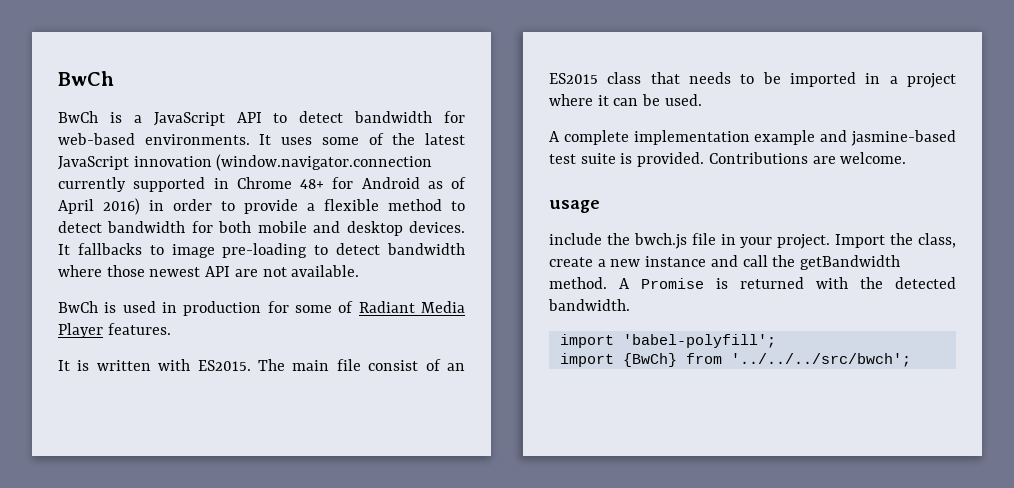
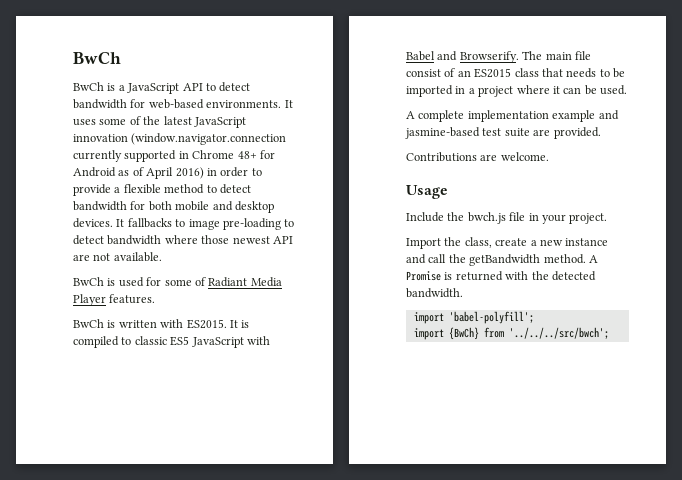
- BwCh is used in production for some of Radiant Media Player features.
+ BwCh is used for some of Radiant Media Player features.
- It is written with ES2015.
+ BwCh is written with ES2015.
+ It is compiled to classic ES5 JavaScript with Babel and Browserify.
- A complete implementation example and jasmine-based test suite is provided. Contributions are welcome.
+ A complete implementation example and jasmine-based test suite are provided.
+ Contributions are welcome.
- usage
- include the bwch.js file in your project. Import the class, create a new instance and call the getBandwidth method.
+ Usage
+ Include the bwch.js file in your project.
+ Import the class, create a new instance and call the getBandwidth method.

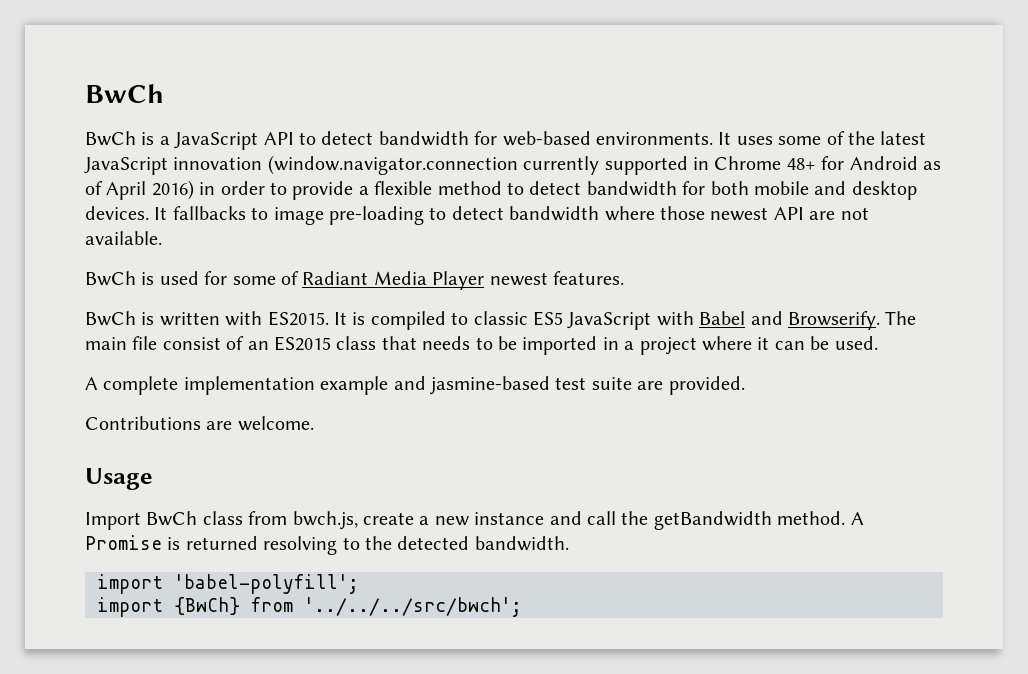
- BwCh is used for some of Radiant Media Player features.
+ BwCh is used for some of Radiant Media Player newest features.
- Include the bwch.js file in your project.
- Import the class, create a new instance and call the getBandwidth method.
+ Import BwCh class from bwch.js, create a new instance and call the getBandwidth method.
- A Promise is returned with the detected bandwidth.
+ A Promise is returned resolving to the detected bandwidth.

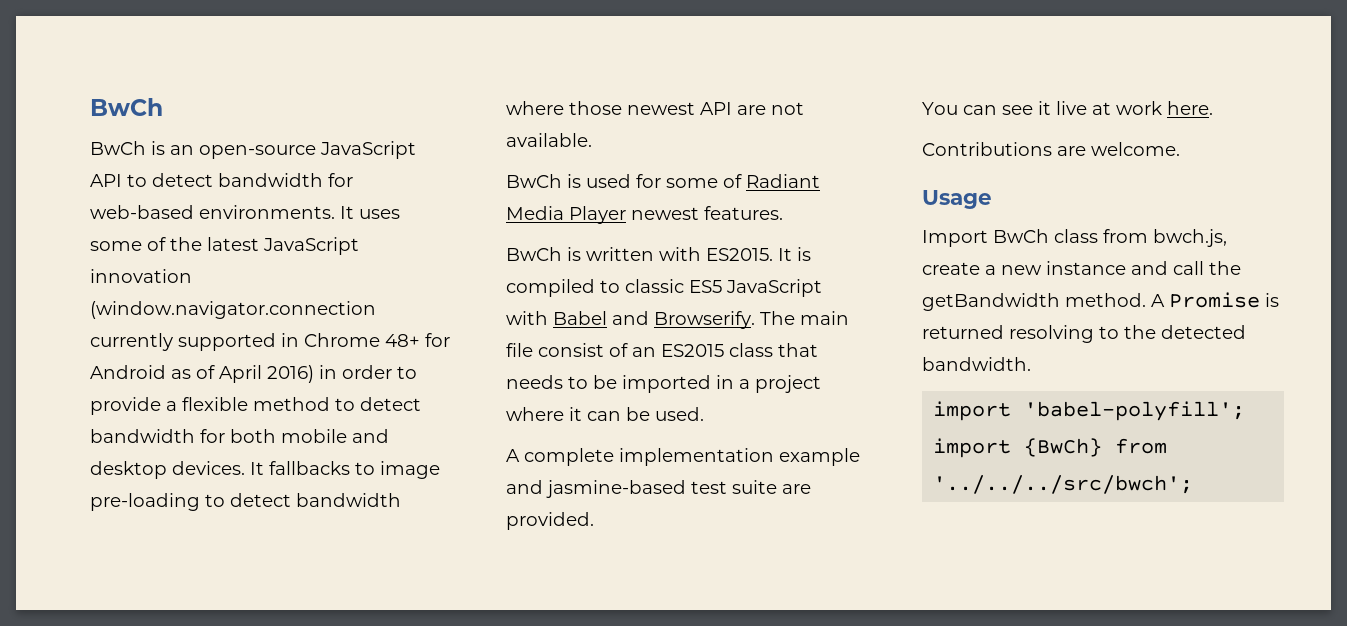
- BwCh is a JavaScript API to detect bandwidth for web-based environments.
+ BwCh is an open-source JavaScript API to detect bandwidth for web-based environments.
+ You can see it live at work here.

